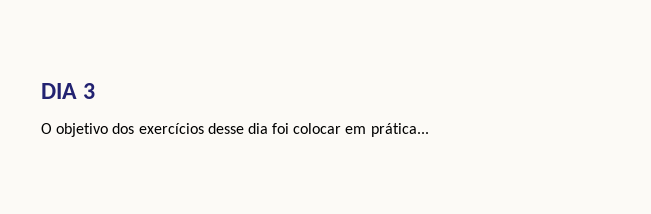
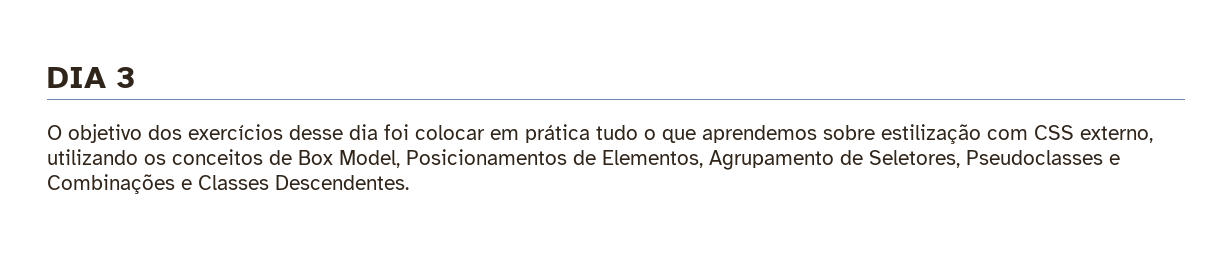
- O objetivo dos exercícios desse dia foi colocar em prática...
+ O objetivo dos exercícios desse dia foi colocar em prática tudo o que aprendemos sobre estilização com CSS externo, utilizando os conceitos de Box Model, Posicionamentos de Elementos, Agrupamento de Seletores, Pseudoclasses e Combinações e Classes Descendentes.

